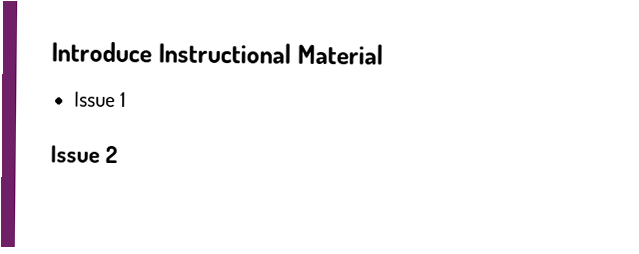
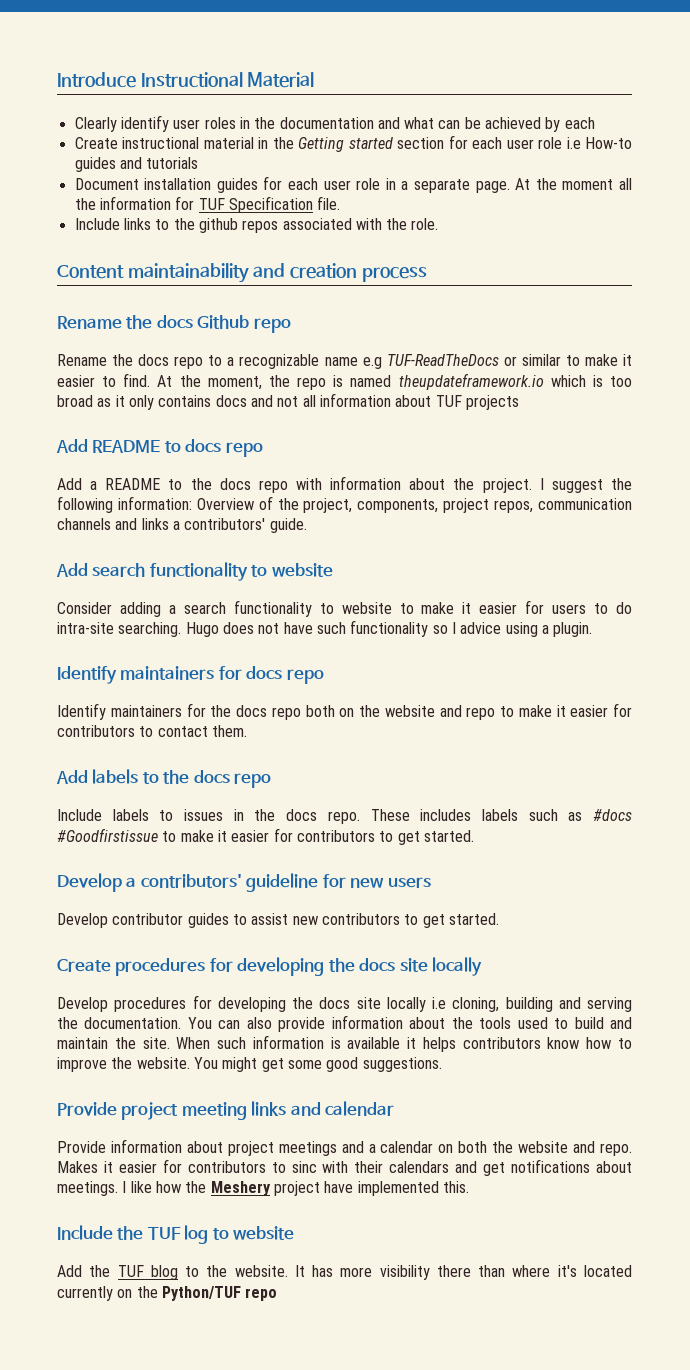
- Issue 1
- Issue 2
+ Clearly identify user roles in the documentation and what can be achieved by each
+ Create instructional material in the Getting started section for each user role i.e How-to guides and tutorials
+ Document installation guides for each user role in a separate page. At the moment all the information for TUF Specification file.
+ Include links to the github repos associated with the role.
+ Content maintainability and creation process
+ Rename the docs Github repo
+ Rename the docs repo to a recognizable name e.g TUF-ReadTheDocs or similar to make it easier to find. At the moment, the repo is named theupdateframework.io which is too broad as it only contains docs and not all information about TUF projects
+ Add README to docs repo
+ Add a README to the docs repo with information about the project. I suggest the following information: Overview of the project, components, project repos, communication channels and links a contributors' guide.
+ Add search functionality to website
+ Consider adding a search functionality to website to make it easier for users to do intra-site searching. Hugo does not have such functionality so I advice using a plugin.
+ Identify maintainers for docs repo
+ Identify maintainers for the docs repo both on the website and repo to make it easier for contributors to contact them.
+ Add labels to the docs repo
+ Include labels to issues in the docs repo. These includes labels such as #docs #Goodfirstissue to make it easier for contributors to get started.
+ Develop a contributors' guideline for new users
+ Develop contributor guides to assist new contributors to get started.
+ Create procedures for developing the docs site locally
+ Develop procedures for developing the docs site locally i.e cloning, building and serving the documentation. You can also provide information about the tools used to build and maintain the site. When such information is available it helps contributors know how to improve the website. You might get some good suggestions.
+ Provide project meeting links and calendar
+ Provide information about project meetings and a calendar on both the website and repo. Makes it easier for contributors to sinc with their calendars and get notifications about meetings. I like how the Meshery project have implemented this.
+ Include the TUF log to website
+ Add the TUF blog to the website. It has more visibility there than where it's located currently on the Python/TUF repo

